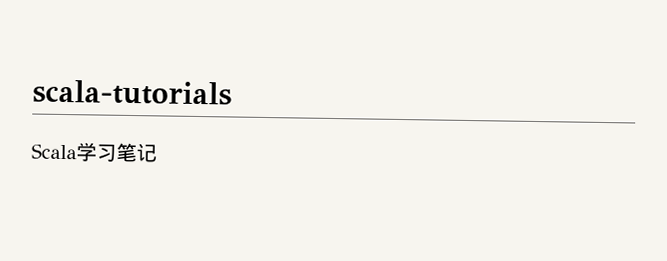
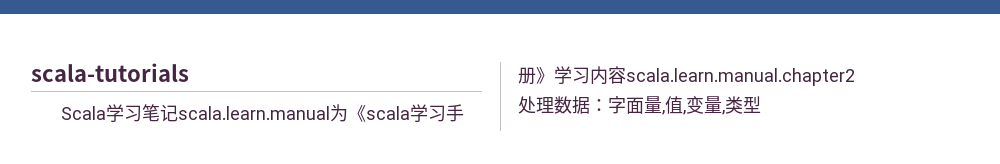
- Scala学习笔记
+ Scala学习笔记scala.learn.manual为《scala学习手册》学习内容scala.learn.manual.chapter2
+ 处理数据：字面量,值,变量,类型

